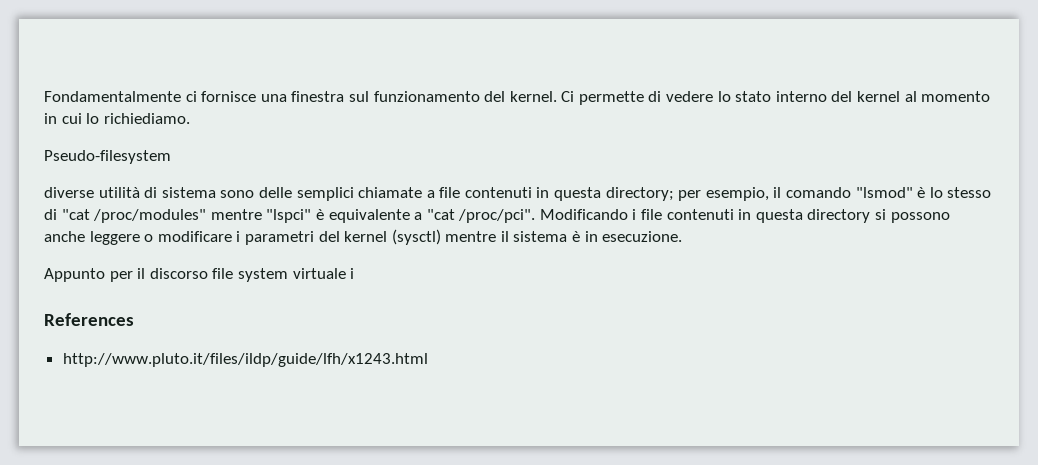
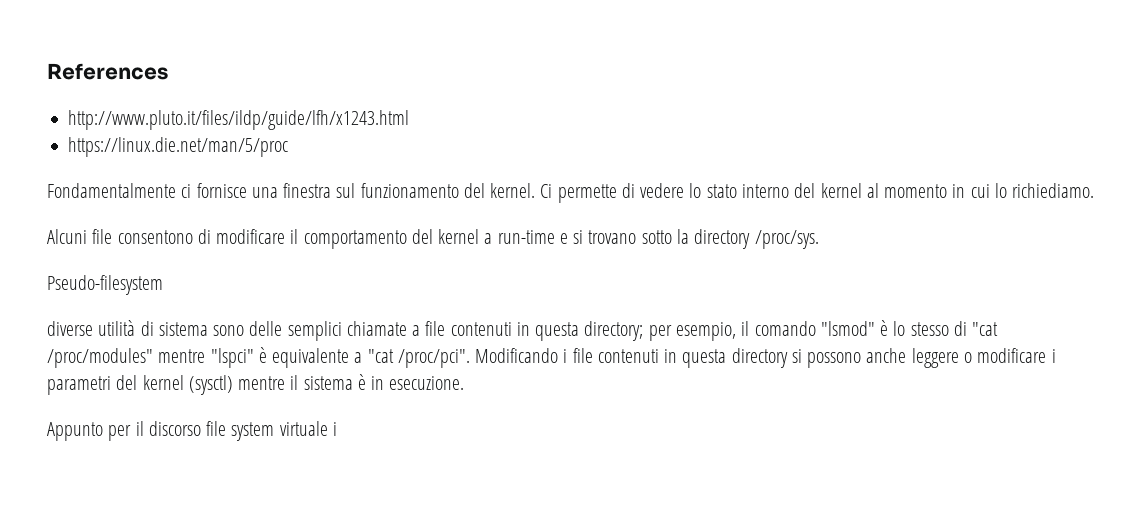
+ References
+ http://www.pluto.it/files/ildp/guide/lfh/x1243.html
+ https://linux.die.net/man/5/proc
+ Alcuni file consentono di modificare il comportamento del kernel a run-time e si trovano sotto la directory /proc/sys.
- References
- http://www.pluto.it/files/ildp/guide/lfh/x1243.html

